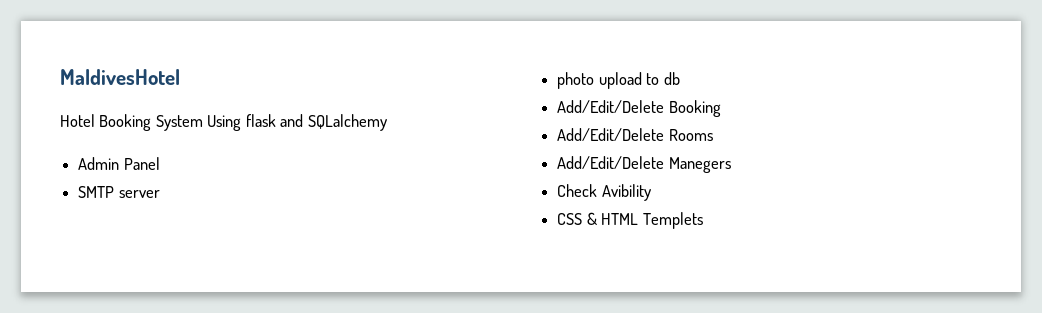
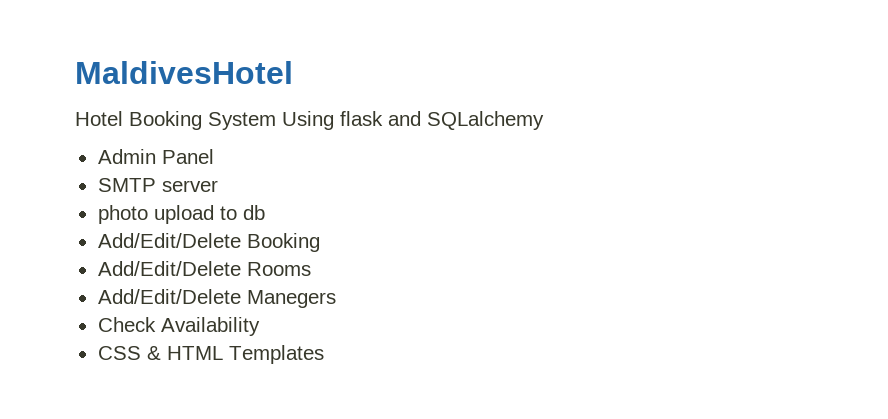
- Check Avibility
+ Check Availability
- CSS & HTML Templets
+ CSS & HTML Templates

